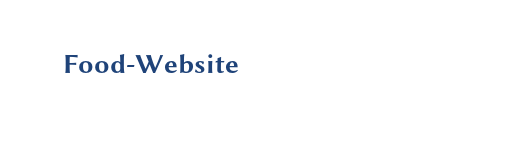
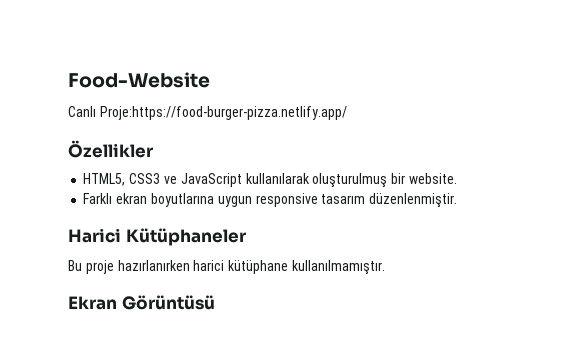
+ Canlı Proje:https://food-burger-pizza.netlify.app/
+ Özellikler
+ HTML5, CSS3 ve JavaScript kullanılarak oluşturulmuş bir website.
+ Farklı ekran boyutlarına uygun responsive tasarım düzenlenmiştir.
+ Harici Kütüphaneler
+ Bu proje hazırlanırken harici kütüphane kullanılmamıştır.
+ Ekran Görüntüsü

